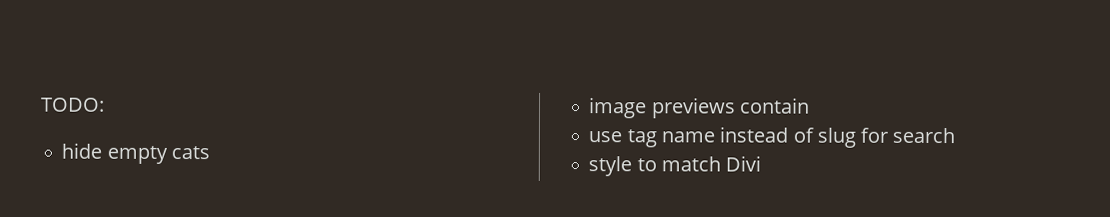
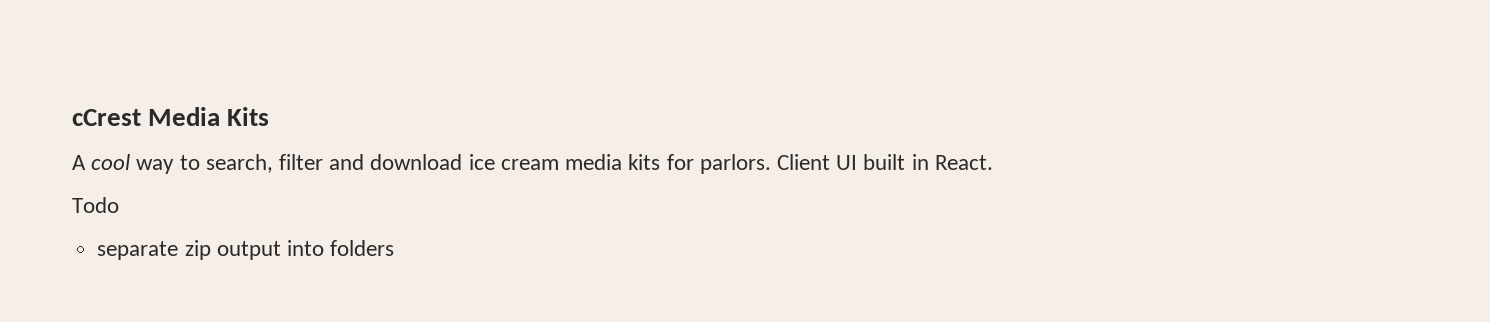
- TODO:
- hide empty cats
- image previews contain
- use tag name instead of slug for search
- style to match Divi
+ cCrest Media Kits
+ A cool way to search, filter and download ice cream media kits for parlors. Client UI built in React.
+ Todo
+ separate zip output into folders

